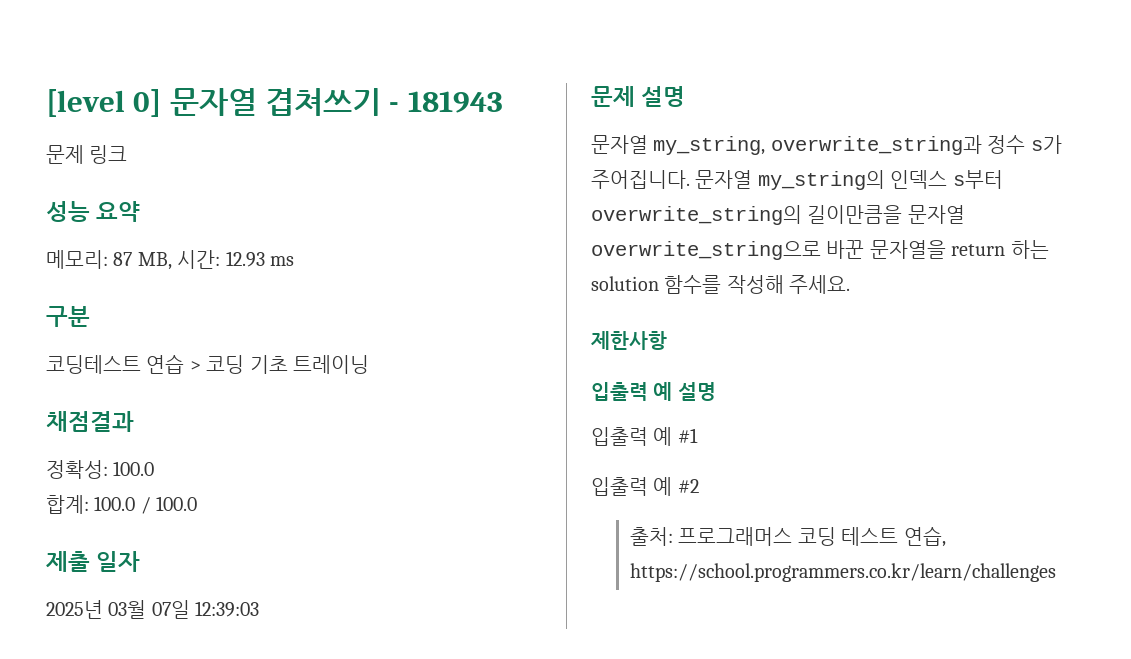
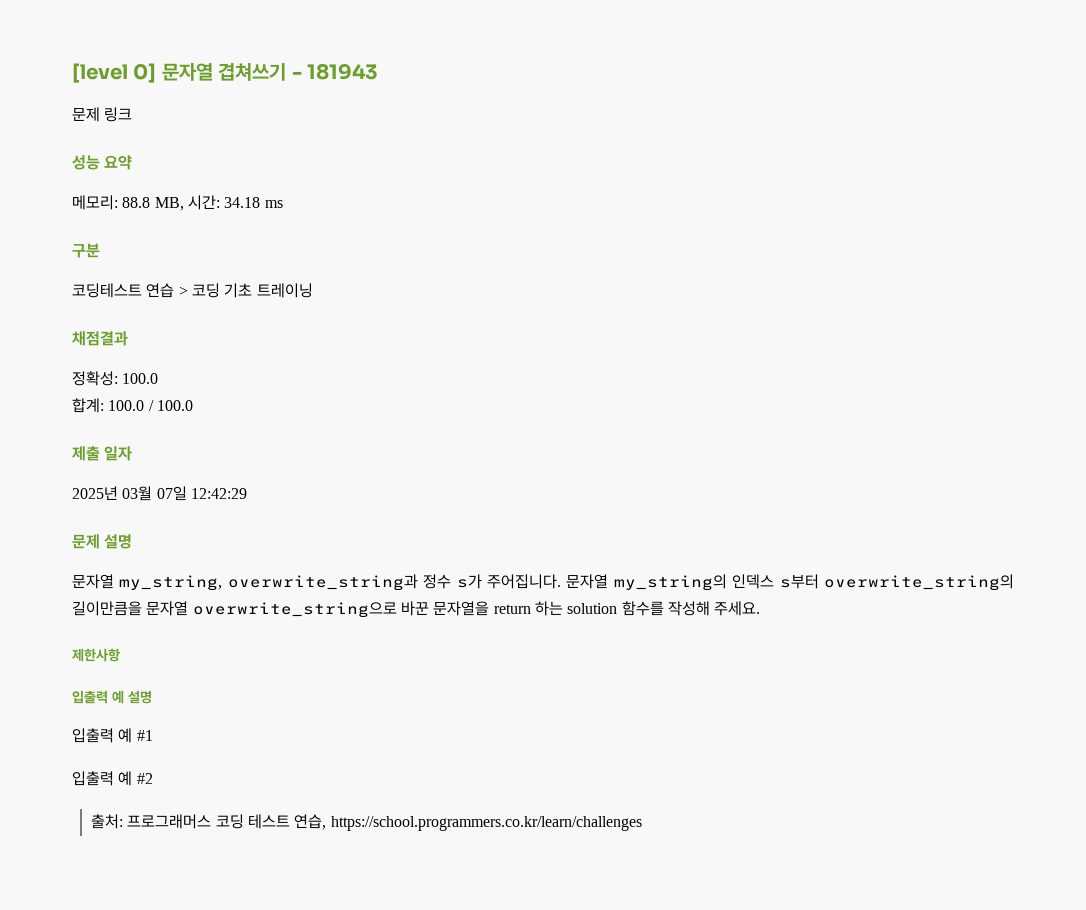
- 메모리: 87 MB, 시간: 12.93 ms
+ 메모리: 88.8 MB, 시간: 34.18 ms
- 2025년 03월 07일 12:39:03
+ 2025년 03월 07일 12:42:29

